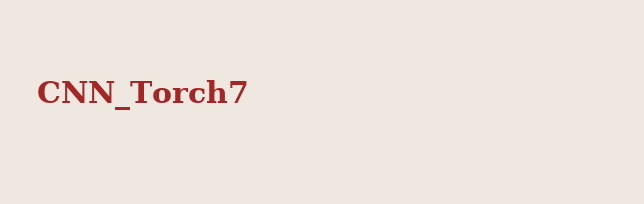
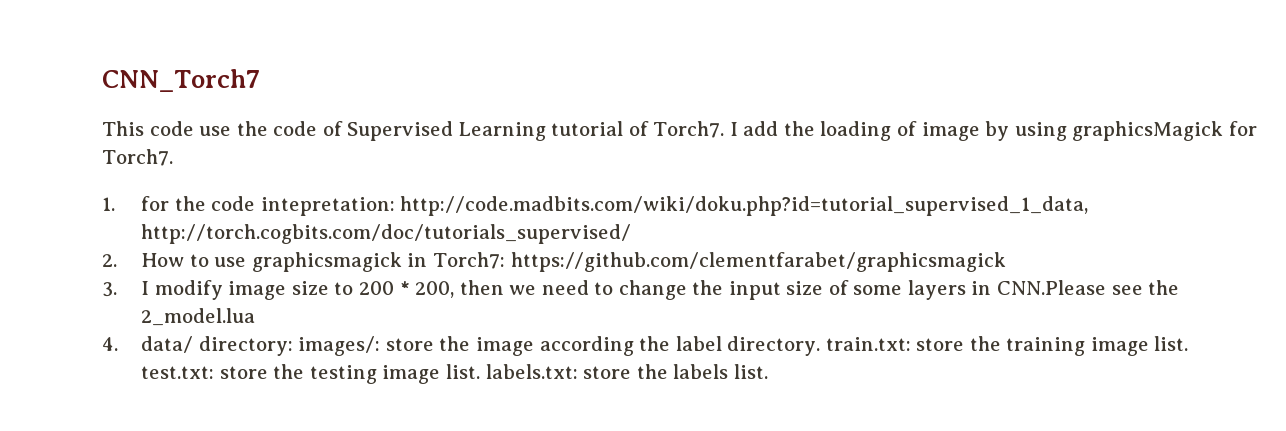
+ This code use the code of Supervised Learning tutorial of Torch7. I add the loading of image by using graphicsMagick for Torch7.
+ 1. for the code intepretation: http://code.madbits.com/wiki/doku.php?id=tutorial_supervised_1_data, http://torch.cogbits.com/doc/tutorials_supervised/
+ 2. How to use graphicsmagick in Torch7: https://github.com/clementfarabet/graphicsmagick
+ 3. I modify image size to 200 * 200, then we need to change the input size of some layers in CNN.Please see the 2_model.lua
+ 4. data/ directory: images/: store the image according the label directory. train.txt: store the training image list. test.txt: store the testing image list. labels.txt: store the labels list.

